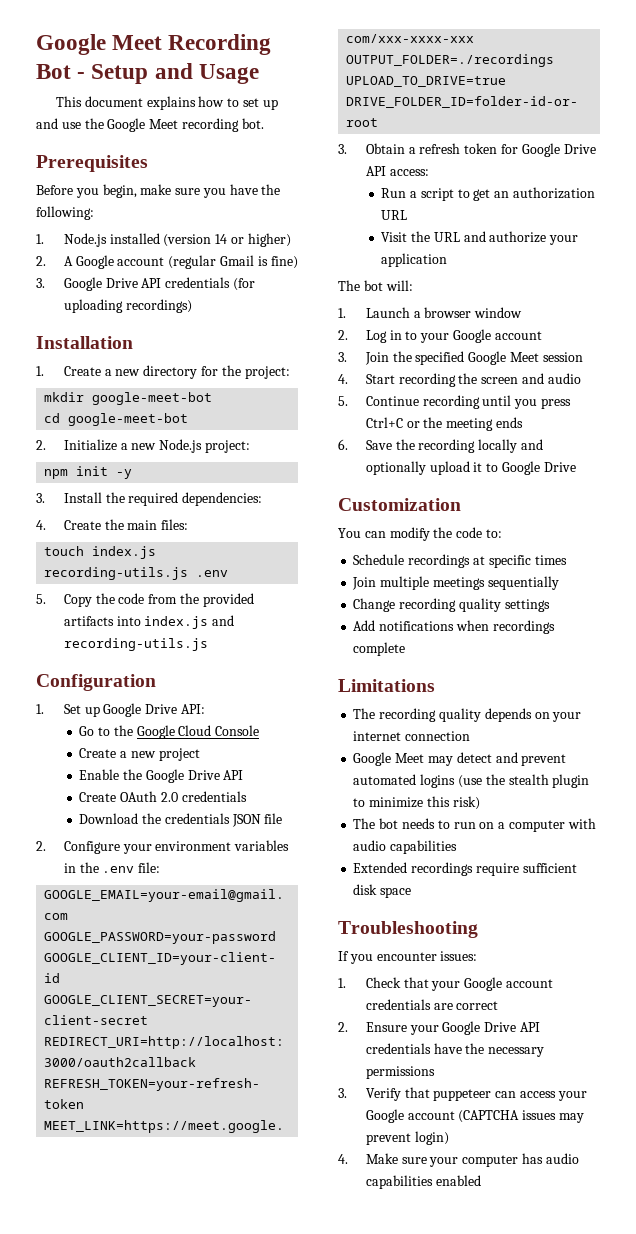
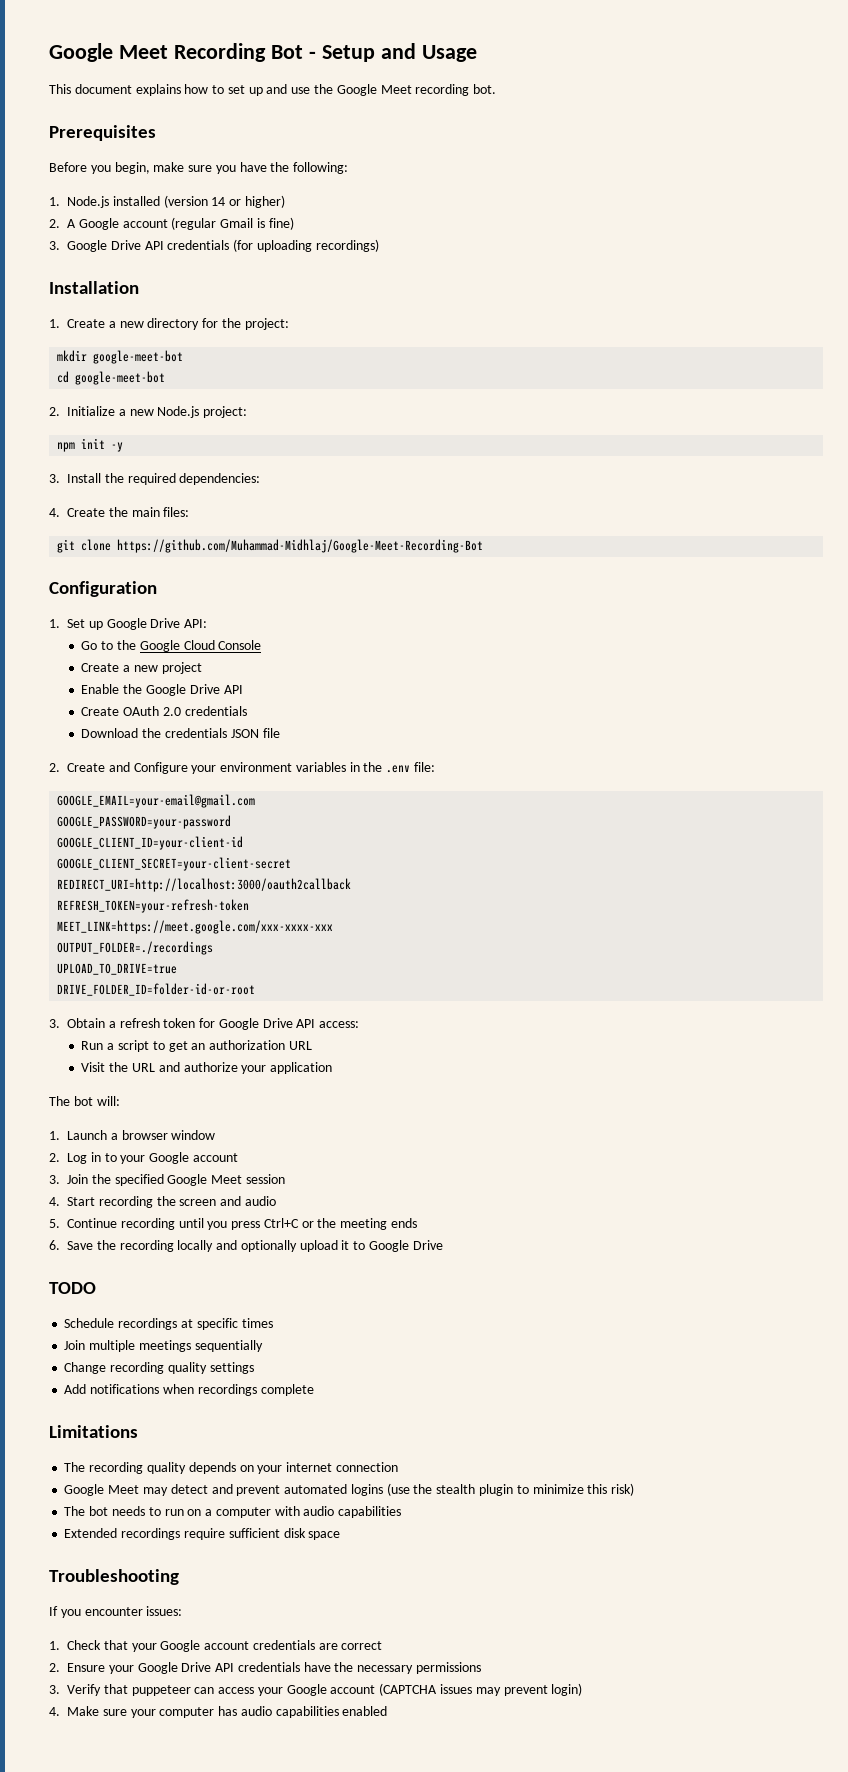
- touch index.js recording-utils.js .env
- 5. Copy the code from the provided artifacts into index.js and recording-utils.js
+ git clone https://github.com/Muhammad-Midhlaj/Google-Meet-Recording-Bot
- 2. Configure your environment variables in the .env file:
+ 2. Create and Configure your environment variables in the .env file:
- Customization
- You can modify the code to:
+ TODO

